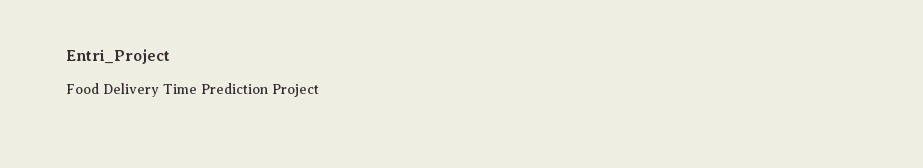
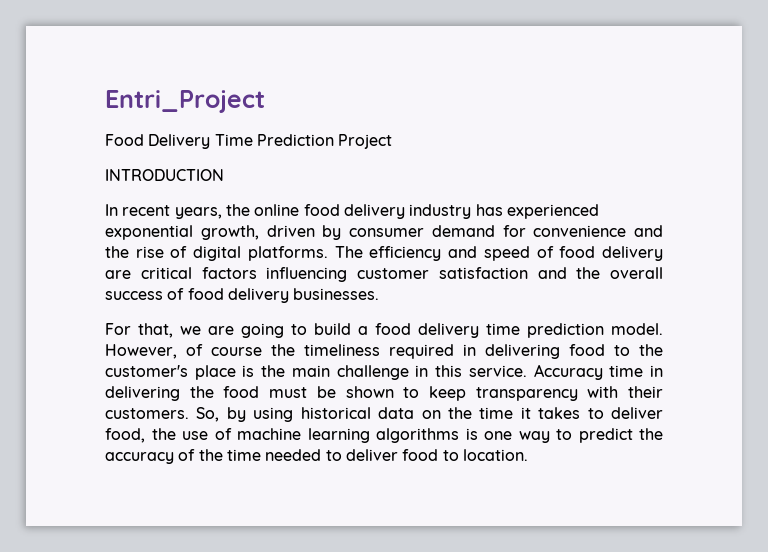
+ INTRODUCTION
+ In recent years, the online food delivery industry has experienced exponential growth, driven by consumer demand for convenience and the rise of digital platforms. The efficiency and speed of food delivery are critical factors influencing customer satisfaction and the overall success of food delivery businesses.
+ For that, we are going to build a food delivery time prediction model. However, of course the timeliness required in delivering food to the customer's place is the main challenge in this service. Accuracy time in delivering the food must be shown to keep transparency with their customers. So, by using historical data on the time it takes to deliver food, the use of machine learning algorithms is one way to predict the accuracy of the time needed to deliver food to location.

